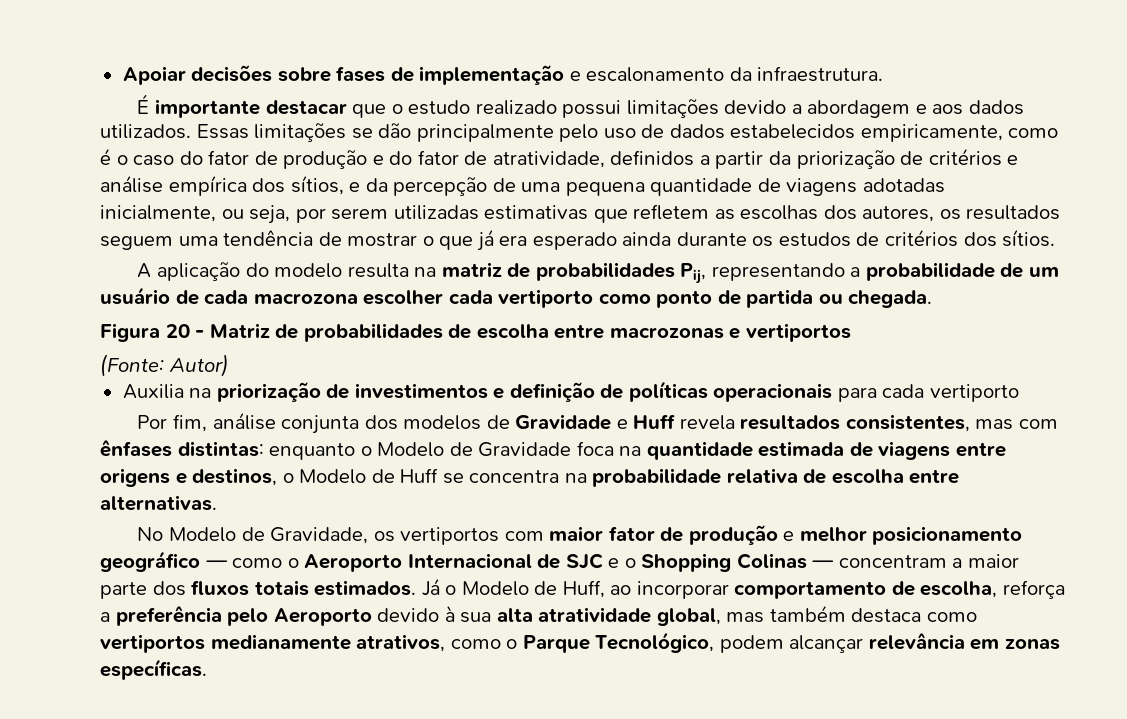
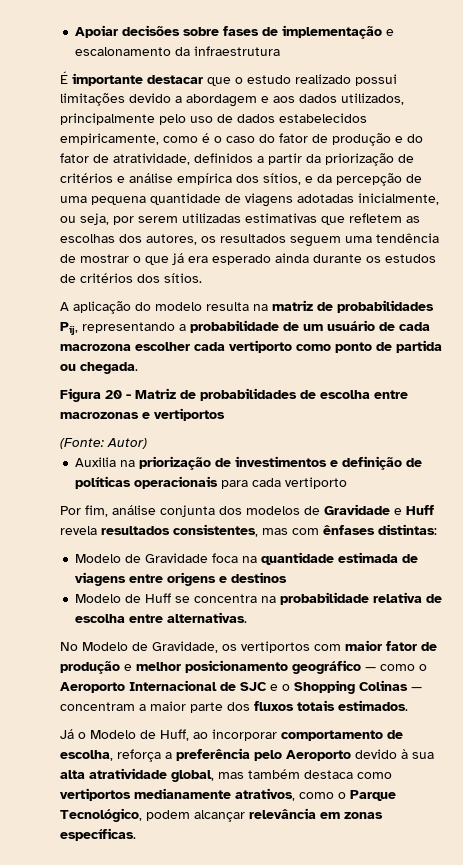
- Apoiar decisões sobre fases de implementação e escalonamento da infraestrutura.
+ Apoiar decisões sobre fases de implementação e escalonamento da infraestrutura
- É importante destacar que o estudo realizado possui limitações devido a abordagem e aos dados utilizados. Essas limitações se dão principalmente pelo uso de dados estabelecidos empiricamente, como é o caso do fator de produção e do fator de atratividade, definidos a partir da priorização de critérios e análise empírica dos sítios, e da percepção de uma pequena quantidade de viagens adotadas inicialmente, ou seja, por serem utilizadas estimativas que refletem as escolhas dos autores, os resultados seguem uma tendência de mostrar o que já era esperado ainda durante os estudos de critérios dos sítios.
+ É importante destacar que o estudo realizado possui limitações devido a abordagem e aos dados utilizados, principalmente pelo uso de dados estabelecidos empiricamente, como é o caso do fator de produção e do fator de atratividade, definidos a partir da priorização de critérios e análise empírica dos sítios, e da percepção de uma pequena quantidade de viagens adotadas inicialmente, ou seja, por serem utilizadas estimativas que refletem as escolhas dos autores, os resultados seguem uma tendência de mostrar o que já era esperado ainda durante os estudos de critérios dos sítios.
- Por fim, análise conjunta dos modelos de Gravidade e Huff revela resultados consistentes, mas com ênfases distintas: enquanto o Modelo de Gravidade foca na quantidade estimada de viagens entre origens e destinos, o Modelo de Huff se concentra na probabilidade relativa de escolha entre alternativas.
+ Por fim, análise conjunta dos modelos de Gravidade e Huff revela resultados consistentes, mas com ênfases distintas:
+ Modelo de Gravidade foca na quantidade estimada de viagens entre origens e destinos
+ Modelo de Huff se concentra na probabilidade relativa de escolha entre alternativas.
- No Modelo de Gravidade, os vertiportos com maior fator de produção e melhor posicionamento geográfico — como o Aeroporto Internacional de SJC e o Shopping Colinas — concentram a maior parte dos fluxos totais estimados. Já o Modelo de Huff, ao incorporar comportamento de escolha, reforça a preferência pelo Aeroporto devido à sua alta atratividade global, mas também destaca como vertiportos medianamente atrativos, como o Parque Tecnológico, podem alcançar relevância em zonas específicas.
+ No Modelo de Gravidade, os vertiportos com maior fator de produção e melhor posicionamento geográfico — como o Aeroporto Internacional de SJC e o Shopping Colinas — concentram a maior parte dos fluxos totais estimados.
+ Já o Modelo de Huff, ao incorporar comportamento de escolha, reforça a preferência pelo Aeroporto devido à sua alta atratividade global, mas também destaca como vertiportos medianamente atrativos, como o Parque Tecnológico, podem alcançar relevância em zonas específicas.

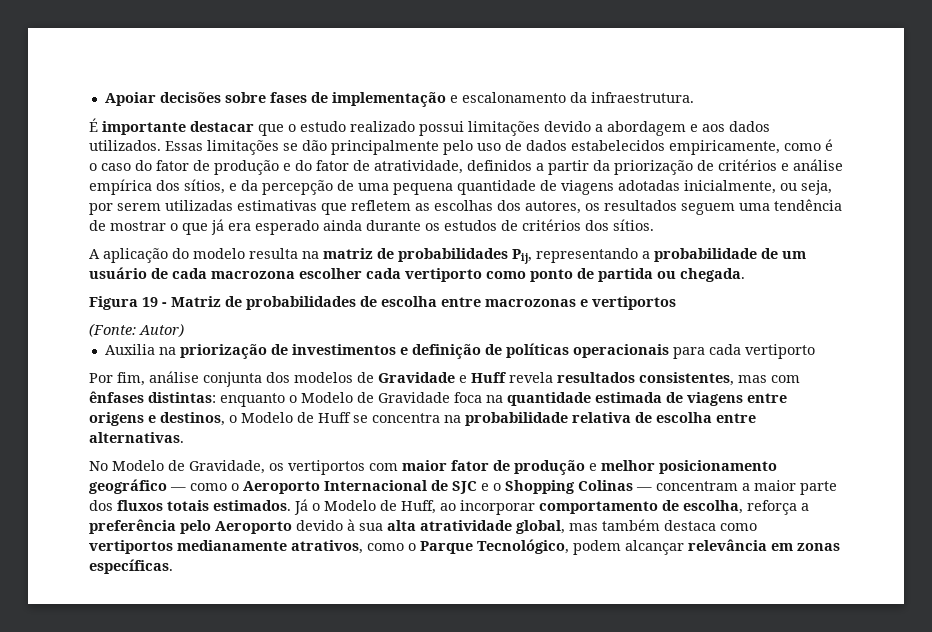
- Apoiar decisões sobre fases de implementação e escalonamento da infraestrutura
+ Apoiar decisões sobre fases de implementação e escalonamento da infraestrutura.
- É importante destacar que o estudo realizado possui limitações devido a abordagem e aos dados utilizados, principalmente pelo uso de dados estabelecidos empiricamente, como é o caso do fator de produção e do fator de atratividade, definidos a partir da priorização de critérios e análise empírica dos sítios, e da percepção de uma pequena quantidade de viagens adotadas inicialmente, ou seja, por serem utilizadas estimativas que refletem as escolhas dos autores, os resultados seguem uma tendência de mostrar o que já era esperado ainda durante os estudos de critérios dos sítios.
+ É importante destacar que o estudo realizado possui limitações devido a abordagem e aos dados utilizados. Essas limitações se dão principalmente pelo uso de dados estabelecidos empiricamente, como é o caso do fator de produção e do fator de atratividade, definidos a partir da priorização de critérios e análise empírica dos sítios, e da percepção de uma pequena quantidade de viagens adotadas inicialmente, ou seja, por serem utilizadas estimativas que refletem as escolhas dos autores, os resultados seguem uma tendência de mostrar o que já era esperado ainda durante os estudos de critérios dos sítios.
- Figura 20 - Matriz de probabilidades de escolha entre macrozonas e vertiportos
+ Figura 19 - Matriz de probabilidades de escolha entre macrozonas e vertiportos
- Por fim, análise conjunta dos modelos de Gravidade e Huff revela resultados consistentes, mas com ênfases distintas:
- Modelo de Gravidade foca na quantidade estimada de viagens entre origens e destinos
- Modelo de Huff se concentra na probabilidade relativa de escolha entre alternativas.
+ Por fim, análise conjunta dos modelos de Gravidade e Huff revela resultados consistentes, mas com ênfases distintas: enquanto o Modelo de Gravidade foca na quantidade estimada de viagens entre origens e destinos, o Modelo de Huff se concentra na probabilidade relativa de escolha entre alternativas.
- No Modelo de Gravidade, os vertiportos com maior fator de produção e melhor posicionamento geográfico — como o Aeroporto Internacional de SJC e o Shopping Colinas — concentram a maior parte dos fluxos totais estimados.
- Já o Modelo de Huff, ao incorporar comportamento de escolha, reforça a preferência pelo Aeroporto devido à sua alta atratividade global, mas também destaca como vertiportos medianamente atrativos, como o Parque Tecnológico, podem alcançar relevância em zonas específicas.
+ No Modelo de Gravidade, os vertiportos com maior fator de produção e melhor posicionamento geográfico — como o Aeroporto Internacional de SJC e o Shopping Colinas — concentram a maior parte dos fluxos totais estimados. Já o Modelo de Huff, ao incorporar comportamento de escolha, reforça a preferência pelo Aeroporto devido à sua alta atratividade global, mas também destaca como vertiportos medianamente atrativos, como o Parque Tecnológico, podem alcançar relevância em zonas específicas.

